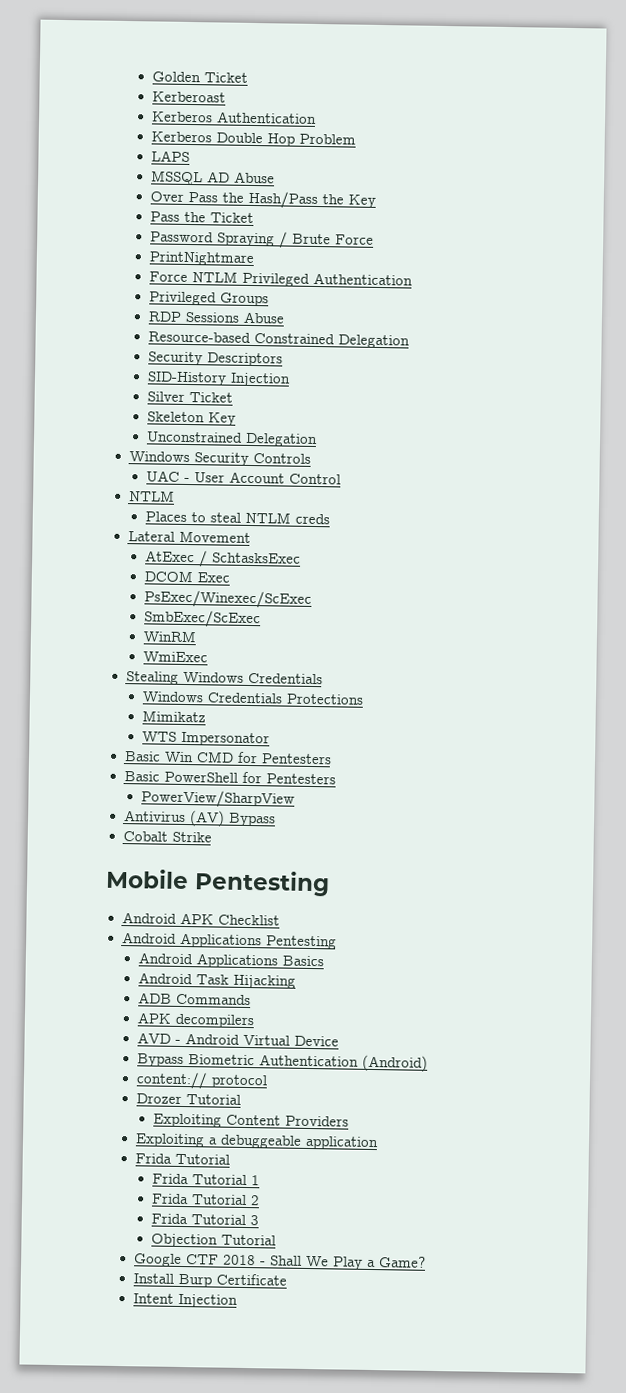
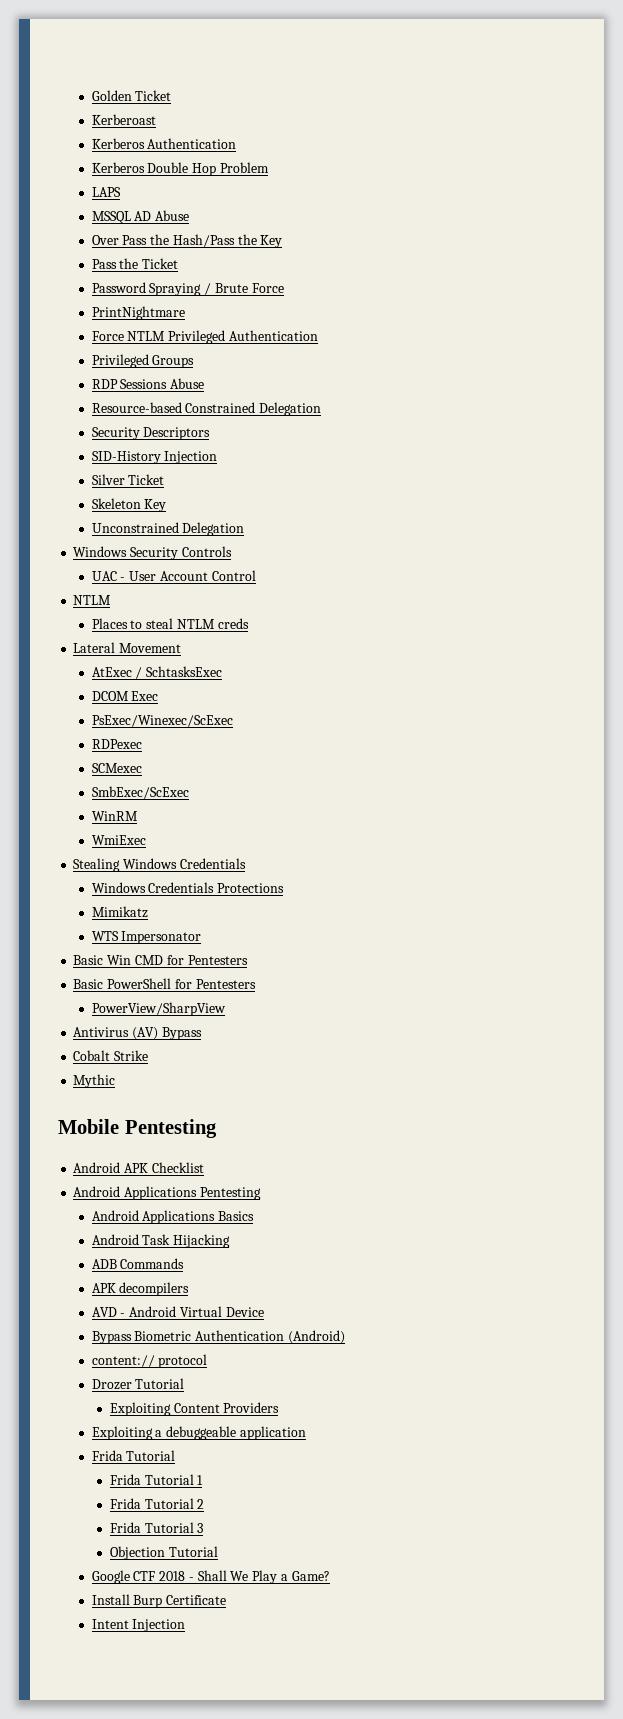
+ RDPexec
+ SCMexec
+ Mythic

